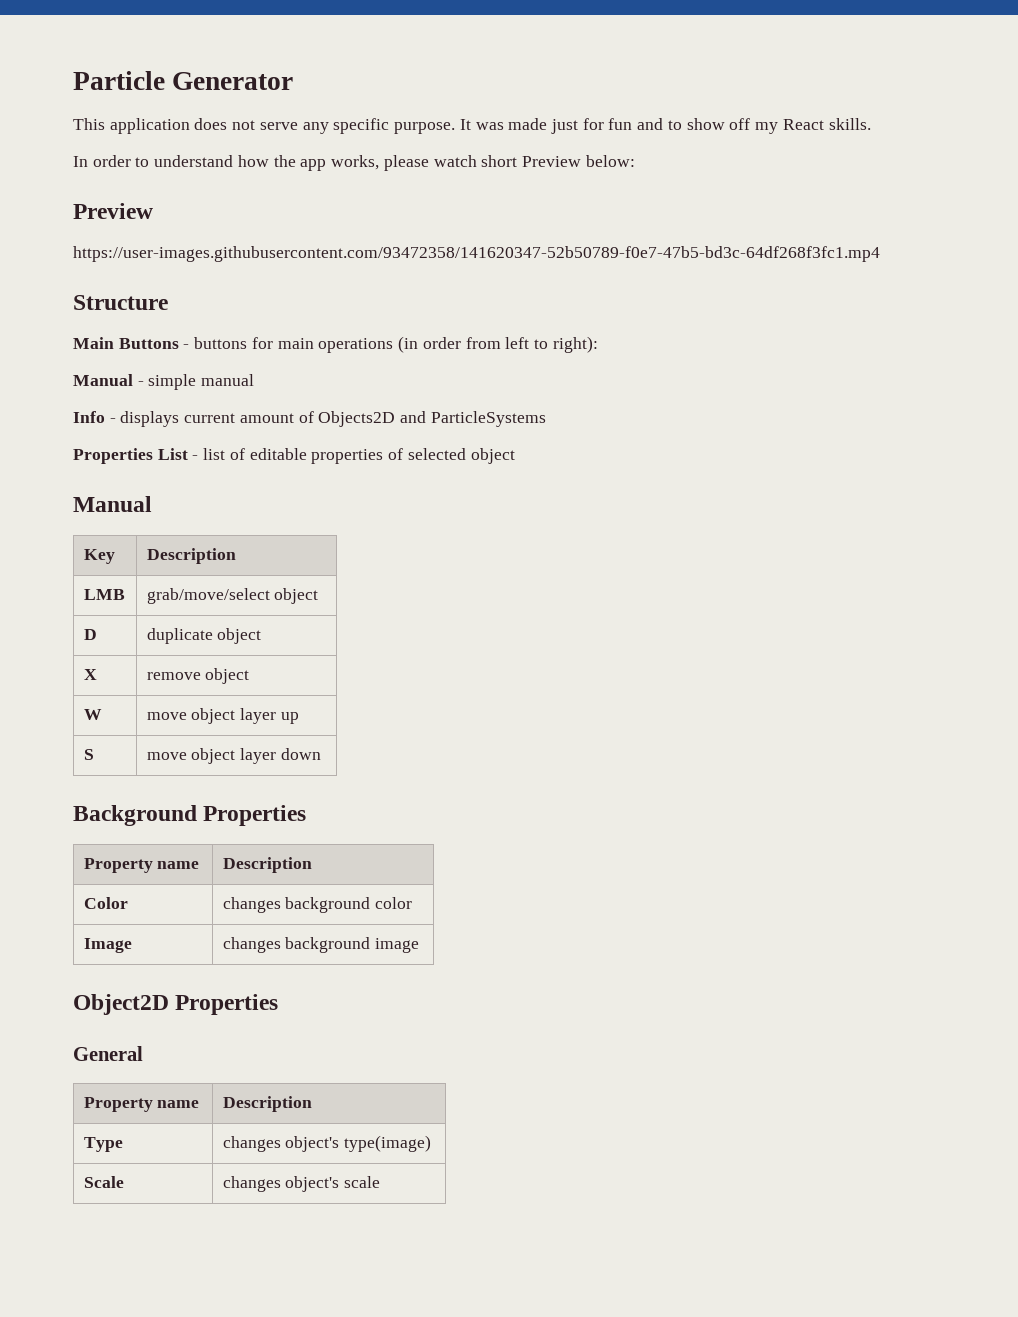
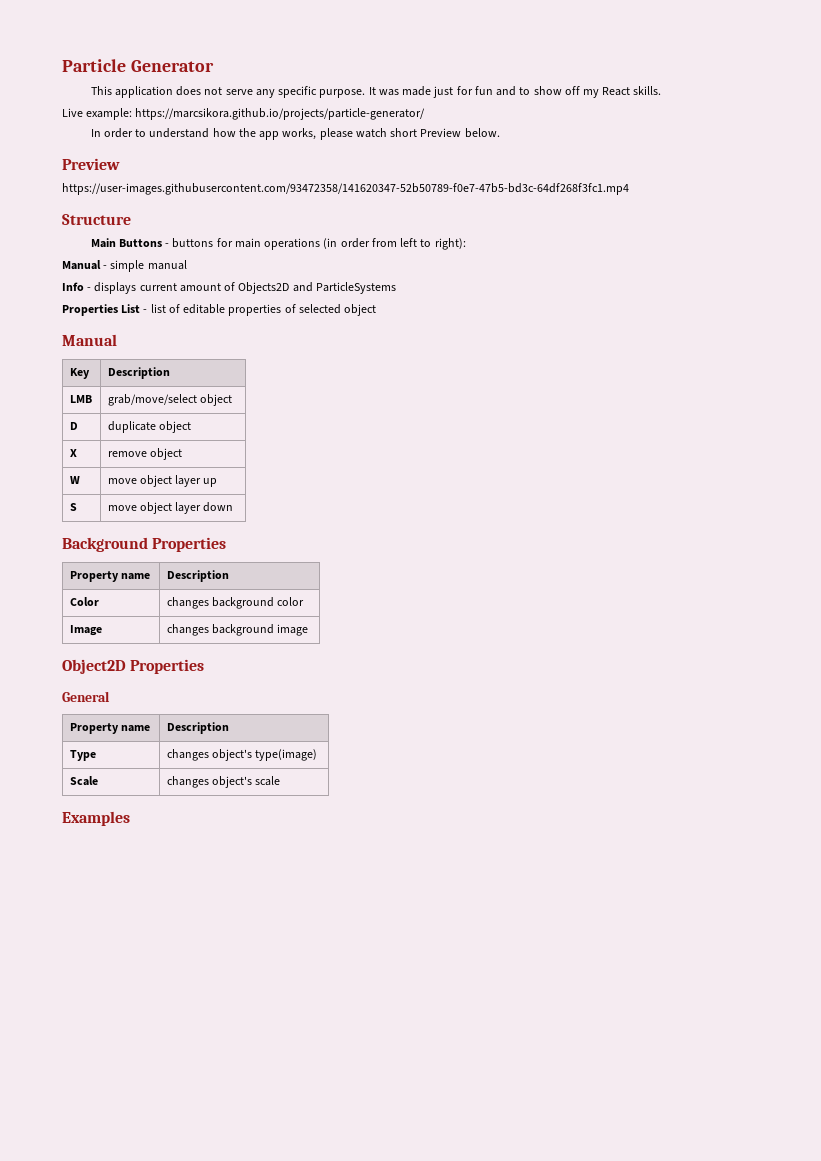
+ Live example: https://marcsikora.github.io/projects/particle-generator/
- In order to understand how the app works, please watch short Preview below:
+ In order to understand how the app works, please watch short Preview below.
+ Examples

